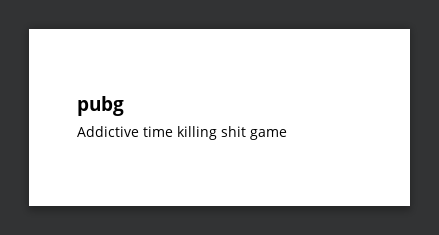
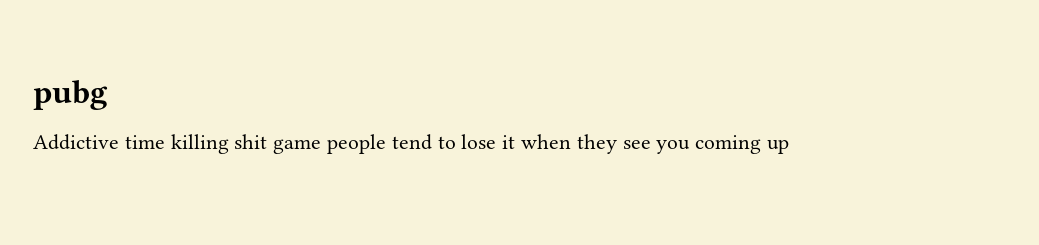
- Addictive time killing shit game
+ Addictive time killing shit game people tend to lose it when they see you coming up

